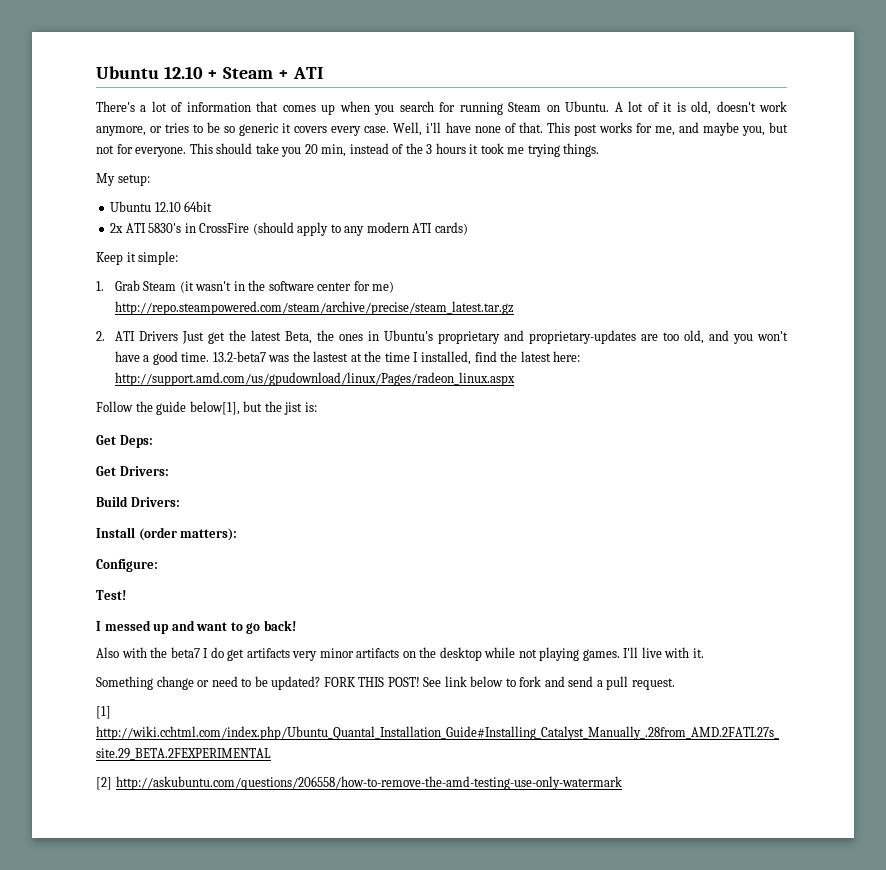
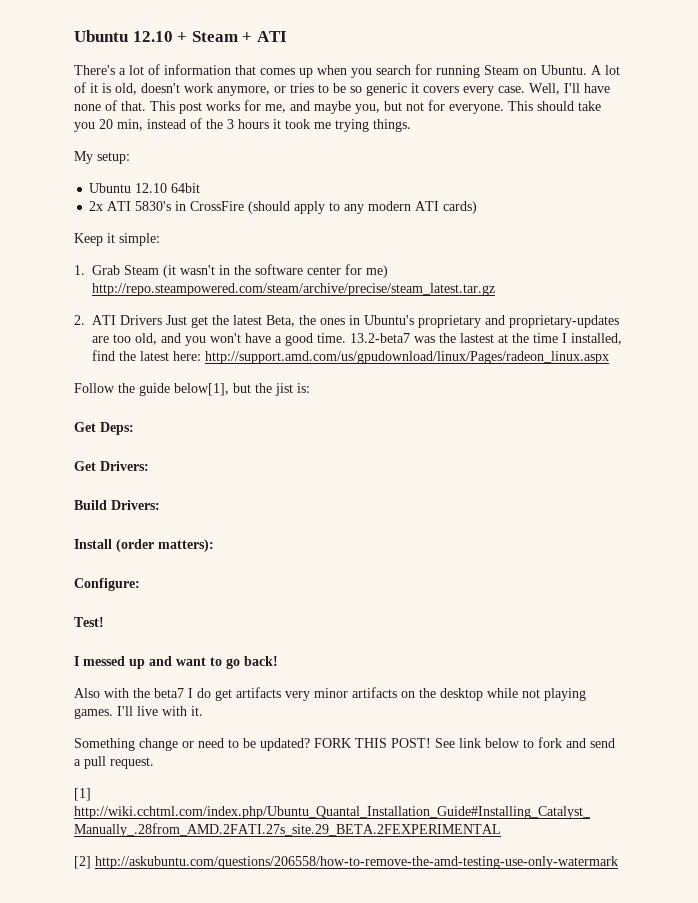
- Well, i'll have none of that.
+ Well, I'll have none of that.

